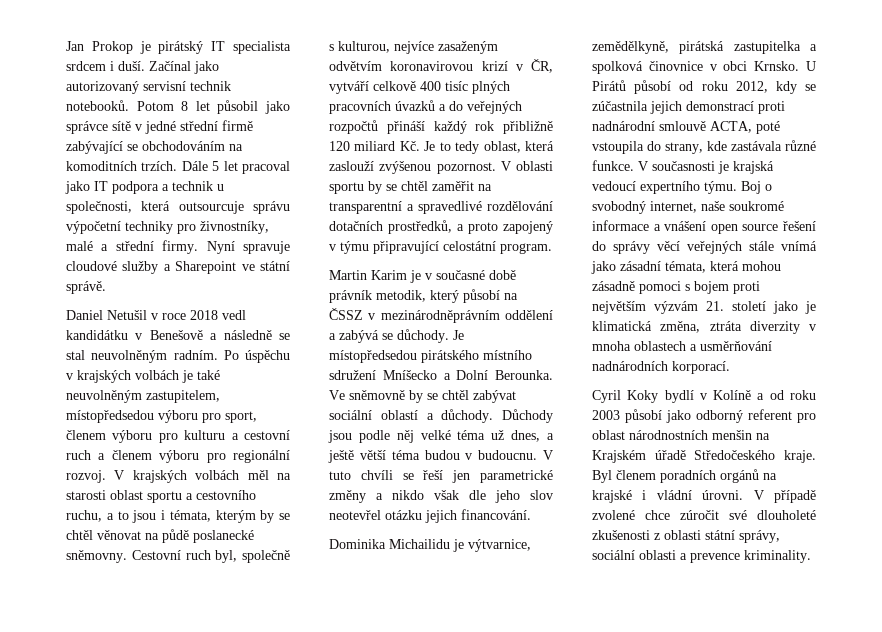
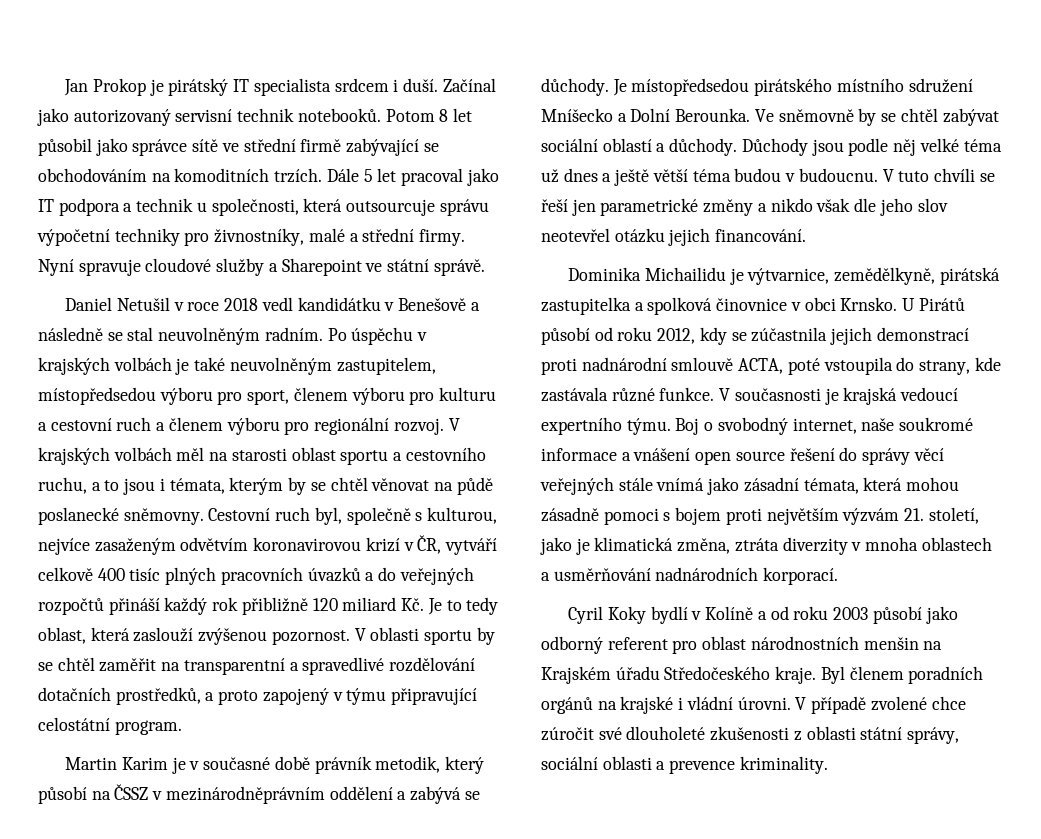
- Potom 8 let působil jako správce sítě v jedné střední firmě zabývající se obchodováním na komoditních trzích.
+ Potom 8 let působil jako správce sítě ve střední firmě zabývající se obchodováním na komoditních trzích.
- Důchody jsou podle něj velké téma už dnes, a ještě větší téma budou v budoucnu.
+ Důchody jsou podle něj velké téma už dnes a ještě větší téma budou v budoucnu.
- Boj o svobodný internet, naše soukromé informace a vnášení open source řešení do správy věcí veřejných stále vnímá jako zásadní témata, která mohou zásadně pomoci s bojem proti největším výzvám 21. století jako je klimatická změna, ztráta diverzity v mnoha oblastech a usměrňování nadnárodních korporací.
+ Boj o svobodný internet, naše soukromé informace a vnášení open source řešení do správy věcí veřejných stále vnímá jako zásadní témata, která mohou zásadně pomoci s bojem proti největším výzvám 21. století, jako je klimatická změna, ztráta diverzity v mnoha oblastech a usměrňování nadnárodních korporací.
- Cyril Koky bydlí v Kolíně a od roku 2003 působí jako odborný referent pro oblast národnostních menšin na Krajském úřadě Středočeského kraje.
+ Cyril Koky bydlí v Kolíně a od roku 2003 působí jako odborný referent pro oblast národnostních menšin na Krajském úřadu Středočeského kraje.

